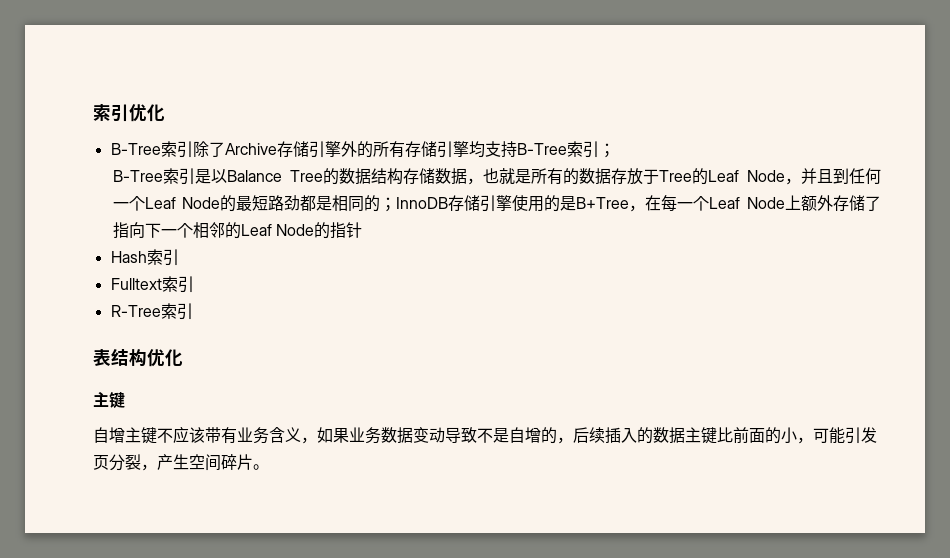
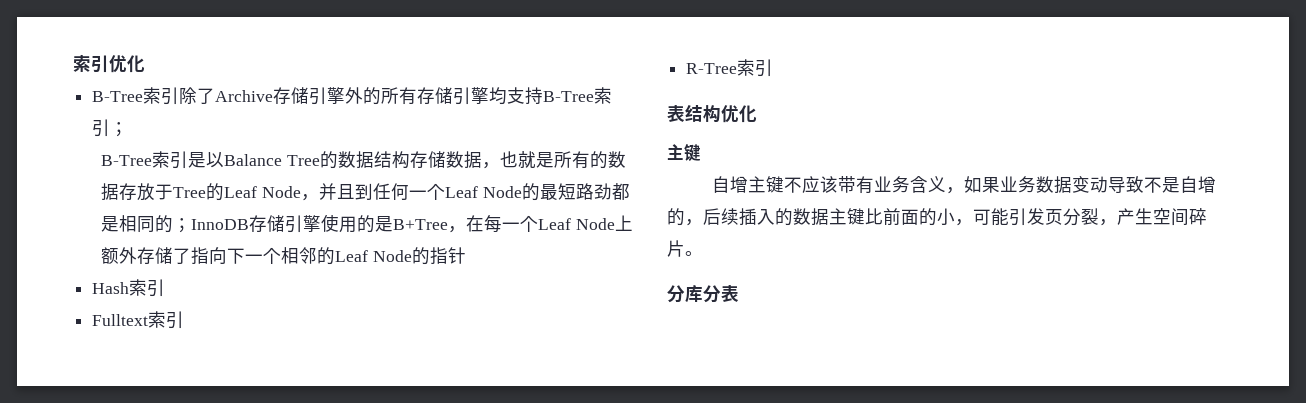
+ 分库分表

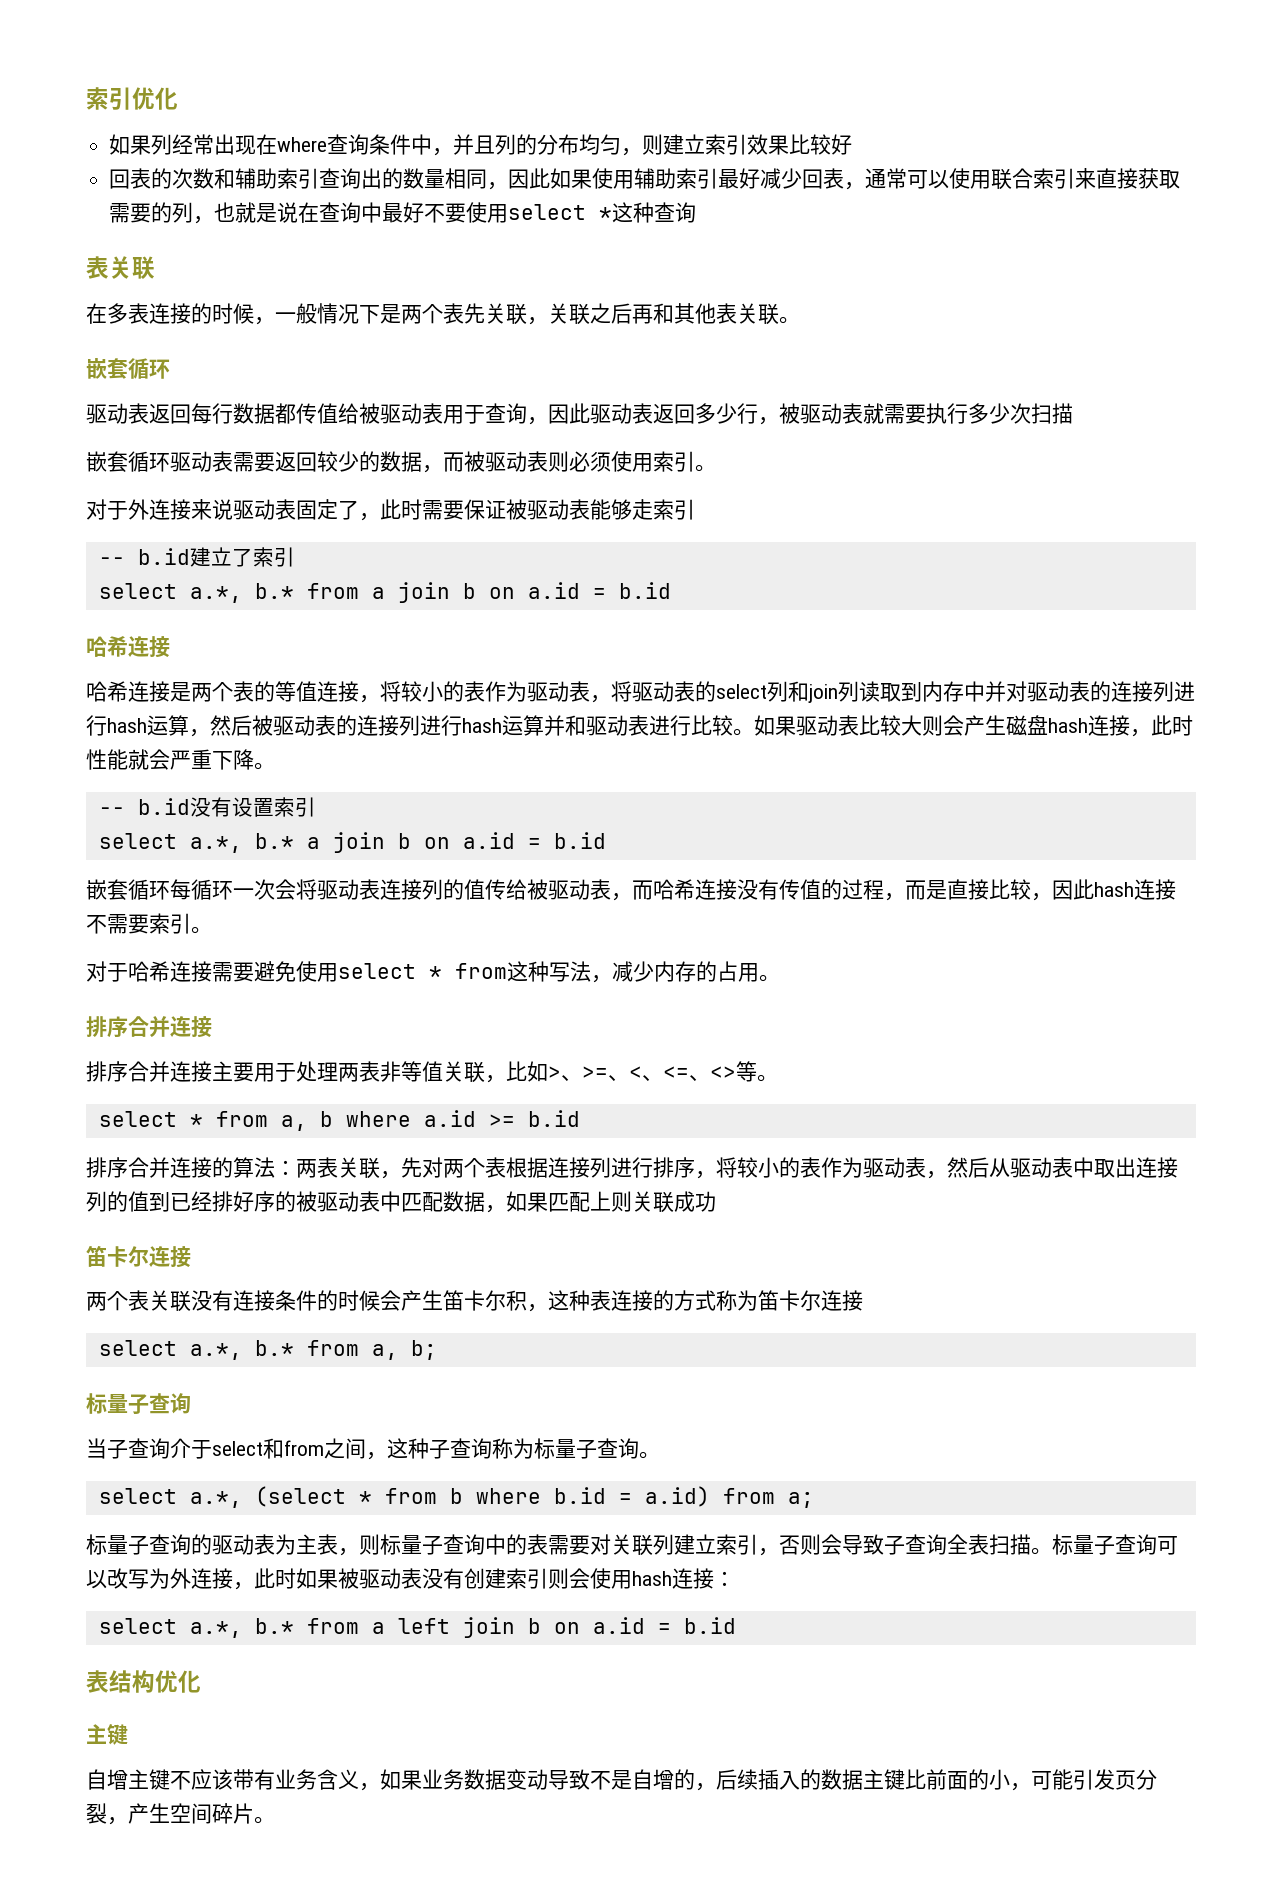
- B-Tree索引除了Archive存储引擎外的所有存储引擎均支持B-Tree索引；
- B-Tree索引是以Balance Tree的数据结构存储数据，也就是所有的数据存放于Tree的Leaf Node，并且到任何一个Leaf Node的最短路劲都是相同的；InnoDB存储引擎使用的是B+Tree，在每一个Leaf Node上额外存储了指向下一个相邻的Leaf Node的指针
- Hash索引
- Fulltext索引
- R-Tree索引
+ 如果列经常出现在where查询条件中，并且列的分布均匀，则建立索引效果比较好
+ 回表的次数和辅助索引查询出的数量相同，因此如果使用辅助索引最好减少回表，通常可以使用联合索引来直接获取需要的列，也就是说在查询中最好不要使用select *这种查询
+ 表关联
+ 在多表连接的时候，一般情况下是两个表先关联，关联之后再和其他表关联。
+ 嵌套循环
+ 驱动表返回每行数据都传值给被驱动表用于查询，因此驱动表返回多少行，被驱动表就需要执行多少次扫描
+ 嵌套循环驱动表需要返回较少的数据，而被驱动表则必须使用索引。
+ 对于外连接来说驱动表固定了，此时需要保证被驱动表能够走索引
+ -- b.id建立了索引
+ select a.*, b.* from a join b on a.id = b.id
+ 哈希连接
+ 哈希连接是两个表的等值连接，将较小的表作为驱动表，将驱动表的select列和join列读取到内存中并对驱动表的连接列进行hash运算，然后被驱动表的连接列进行hash运算并和驱动表进行比较。如果驱动表比较大则会产生磁盘hash连接，此时性能就会严重下降。
+ -- b.id没有设置索引
+ select a.*, b.* a join b on a.id = b.id
+ 嵌套循环每循环一次会将驱动表连接列的值传给被驱动表，而哈希连接没有传值的过程，而是直接比较，因此hash连接不需要索引。
+ 对于哈希连接需要避免使用select * from这种写法，减少内存的占用。
+ 排序合并连接
+ 排序合并连接主要用于处理两表非等值关联，比如>、>=、<、<=、<>等。
+ select * from a, b where a.id >= b.id
+ 排序合并连接的算法：两表关联，先对两个表根据连接列进行排序，将较小的表作为驱动表，然后从驱动表中取出连接列的值到已经排好序的被驱动表中匹配数据，如果匹配上则关联成功
+ 笛卡尔连接
+ 两个表关联没有连接条件的时候会产生笛卡尔积，这种表连接的方式称为笛卡尔连接
+ select a.*, b.* from a, b;
+ 标量子查询
+ 当子查询介于select和from之间，这种子查询称为标量子查询。
+ select a.*, (select * from b where b.id = a.id) from a;
+ 标量子查询的驱动表为主表，则标量子查询中的表需要对关联列建立索引，否则会导致子查询全表扫描。标量子查询可以改写为外连接，此时如果被驱动表没有创建索引则会使用hash连接：
+ select a.*, b.* from a left join b on a.id = b.id
- 分库分表

